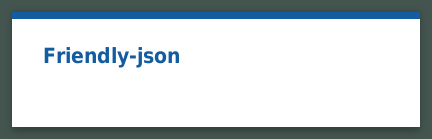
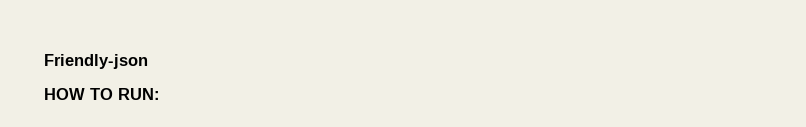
+ HOW TO RUN:

